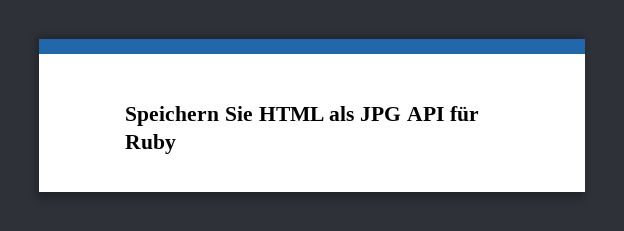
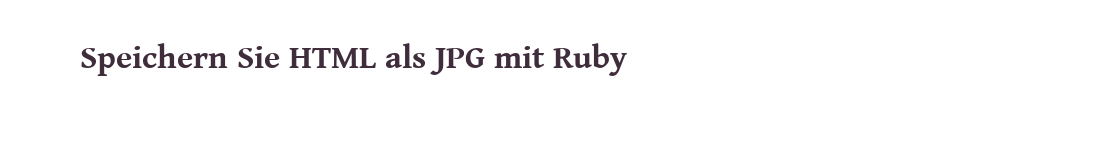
- Speichern Sie HTML als JPG API für Ruby
+ Speichern Sie HTML als JPG mit Ruby

